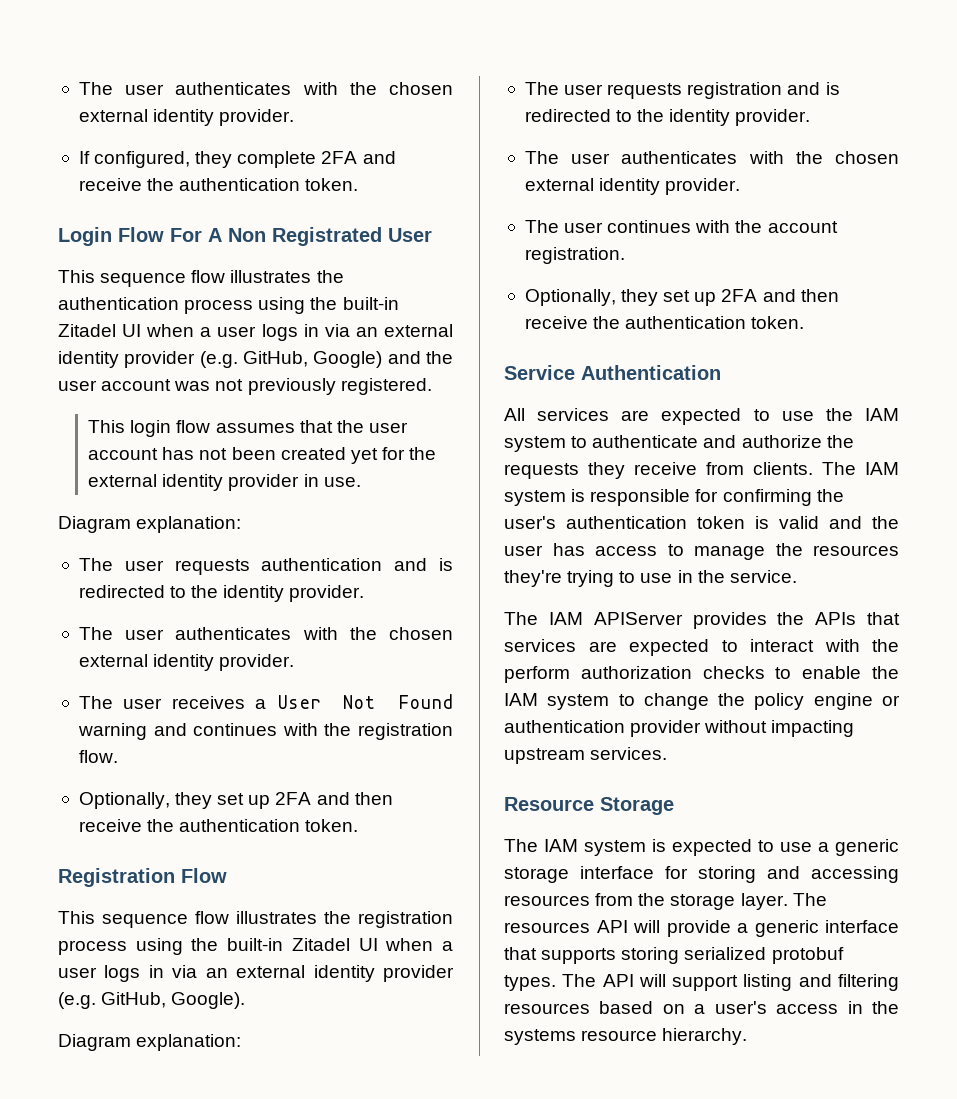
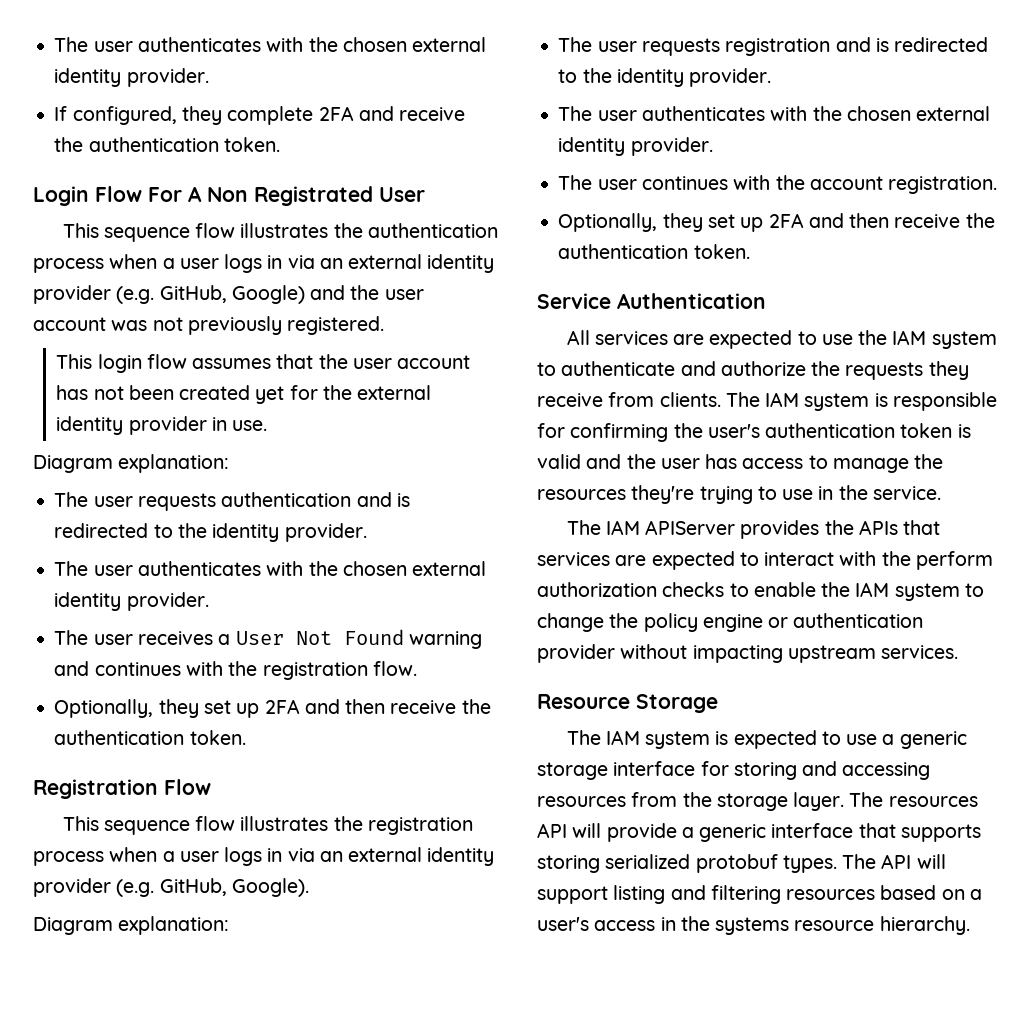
- This sequence flow illustrates the authentication process using the built-in Zitadel UI when a user logs in via an external identity provider (e.g. GitHub, Google) and the user account was not previously registered.
+ This sequence flow illustrates the authentication process when a user logs in via an external identity provider (e.g. GitHub, Google) and the user account was not previously registered.
- This sequence flow illustrates the registration process using the built-in Zitadel UI when a user logs in via an external identity provider (e.g. GitHub, Google).
+ This sequence flow illustrates the registration process when a user logs in via an external identity provider (e.g. GitHub, Google).

